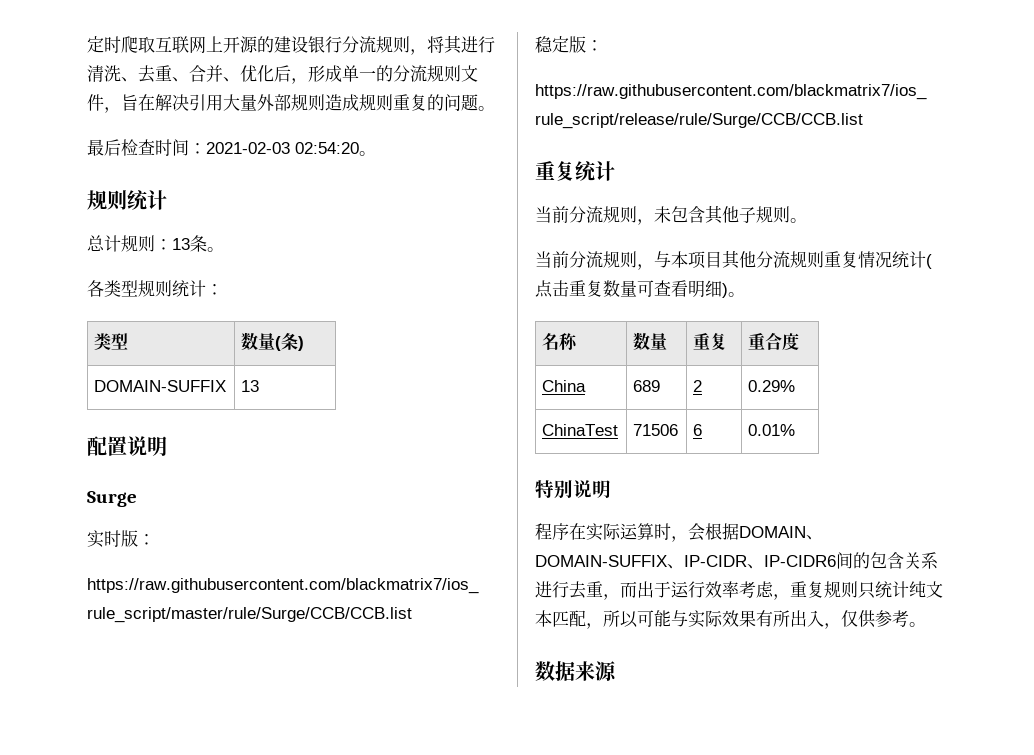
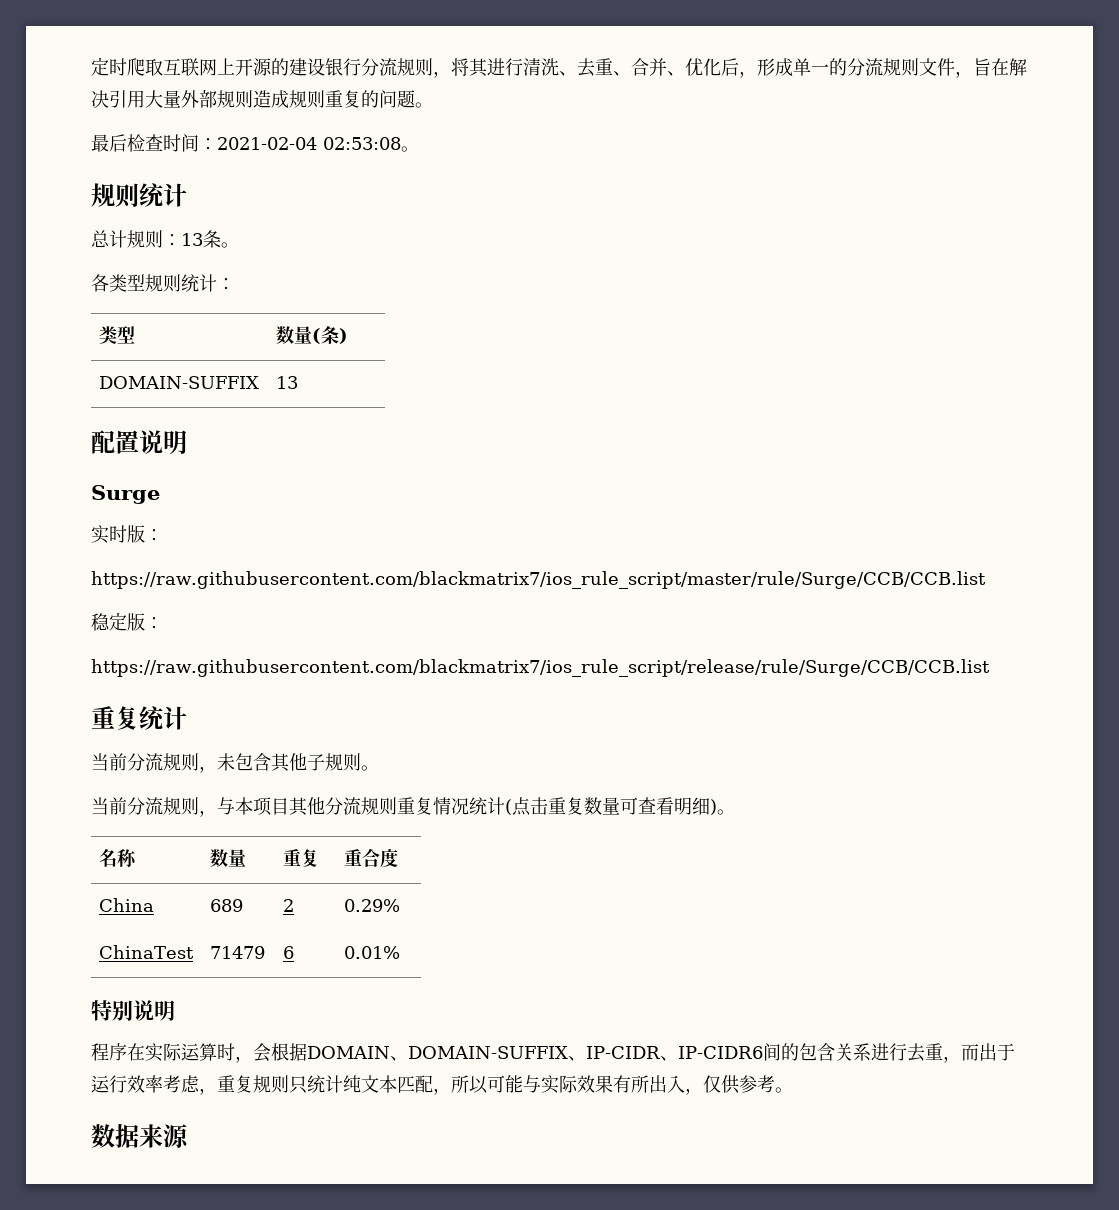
- 最后检查时间：2021-02-03 02:54:20。
+ 最后检查时间：2021-02-04 02:53:08。
- ChinaTest | 71506 | 6 | 0.01%
+ ChinaTest | 71479 | 6 | 0.01%

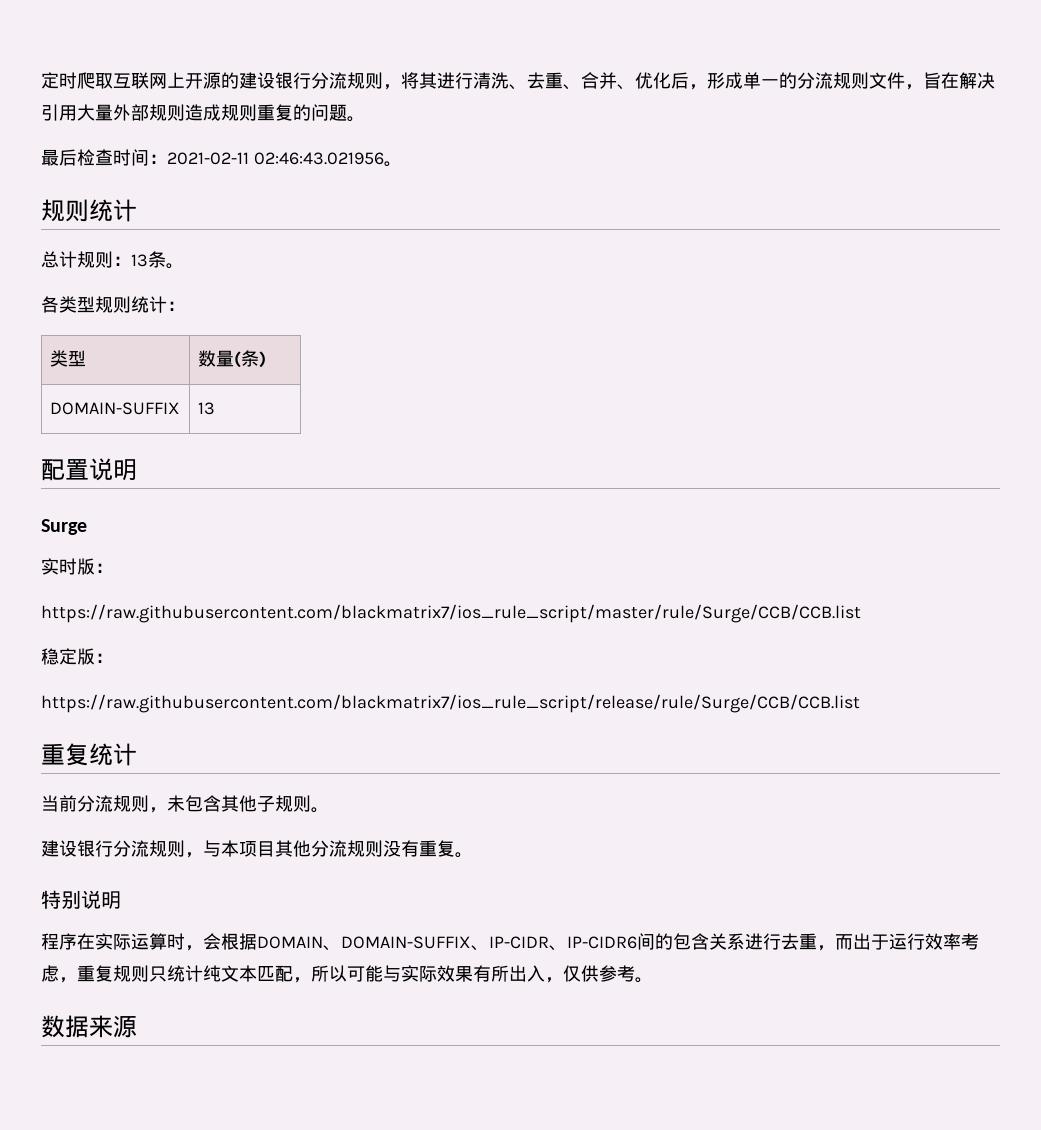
- 最后检查时间：2021-02-04 02:53:08。
+ 最后检查时间：2021-02-11 02:46:43.021956。
- 当前分流规则，与本项目其他分流规则重复情况统计(点击重复数量可查看明细)。
- 名称 | 数量 | 重复 | 重合度
- China | 689 | 2 | 0.29%
- ChinaTest | 71479 | 6 | 0.01%
+ 建设银行分流规则，与本项目其他分流规则没有重复。

